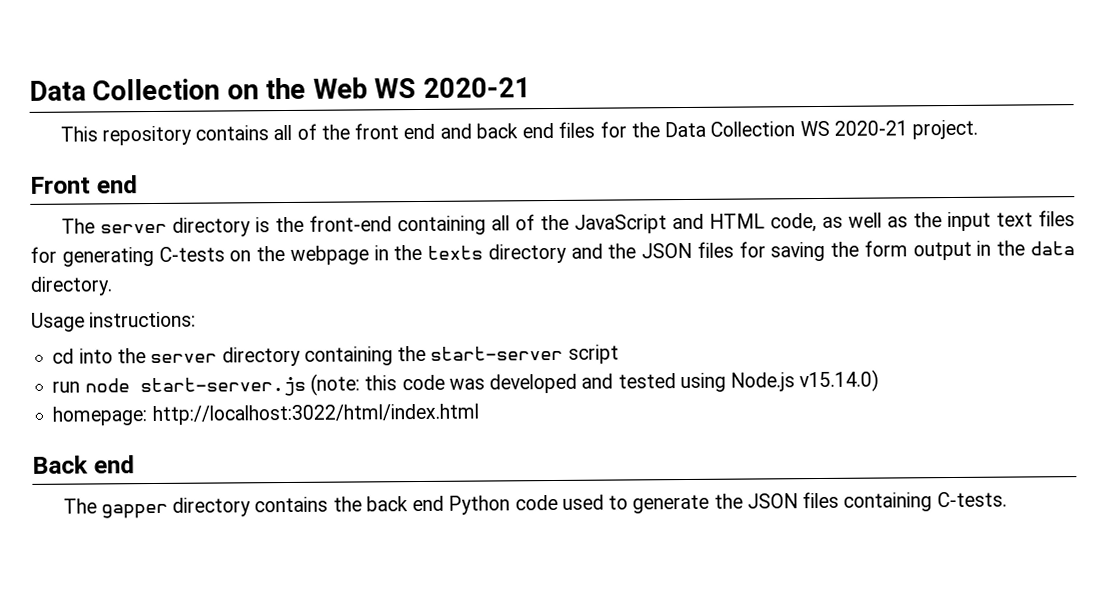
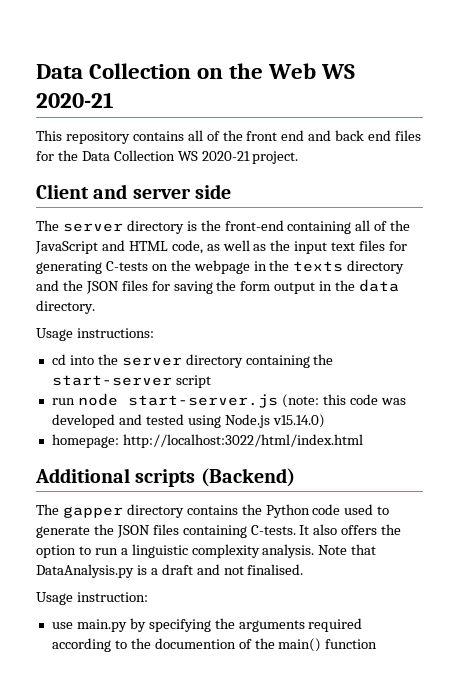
- Front end
+ Client and server side
- Back end
+ Additional scripts (Backend)
- The gapper directory contains the back end Python code used to generate the JSON files containing C-tests.
+ The gapper directory contains the Python code used to generate the JSON files containing C-tests.
+ It also offers the option to run a linguistic complexity analysis. Note that DataAnalysis.py is a draft and not finalised.
+ Usage instruction:
+ use main.py by specifying the arguments required according to the documention of the main() function

